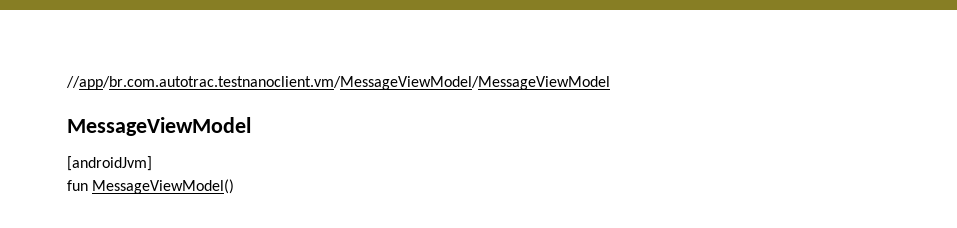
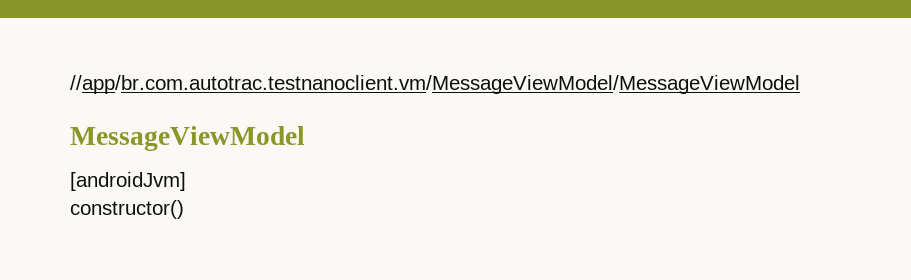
- fun MessageViewModel()
+ constructor()

